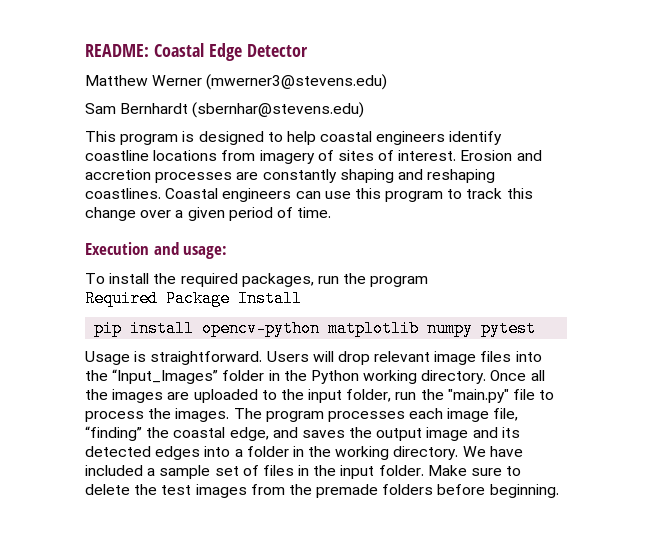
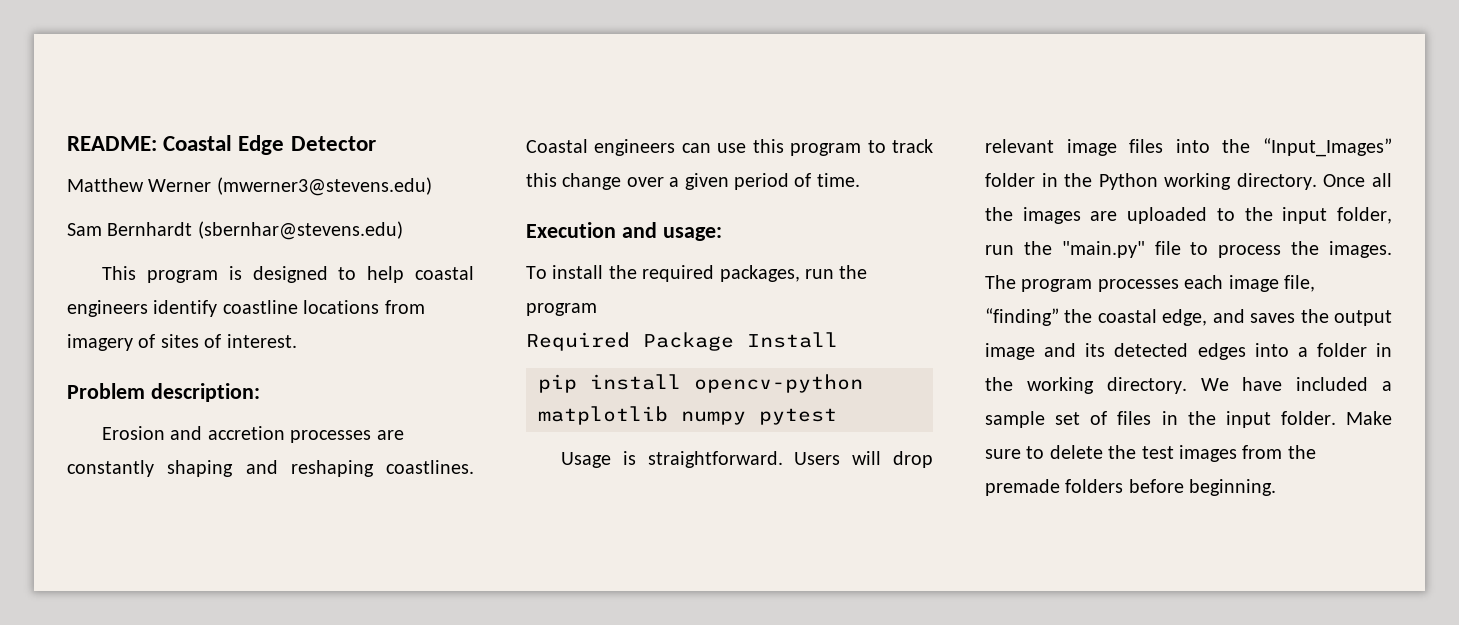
- This program is designed to help coastal engineers identify coastline locations from imagery of sites of interest. Erosion and accretion processes are constantly shaping and reshaping coastlines.
+ This program is designed to help coastal engineers identify coastline locations from imagery of sites of interest.
+ Problem description:
+ Erosion and accretion processes are constantly shaping and reshaping coastlines.

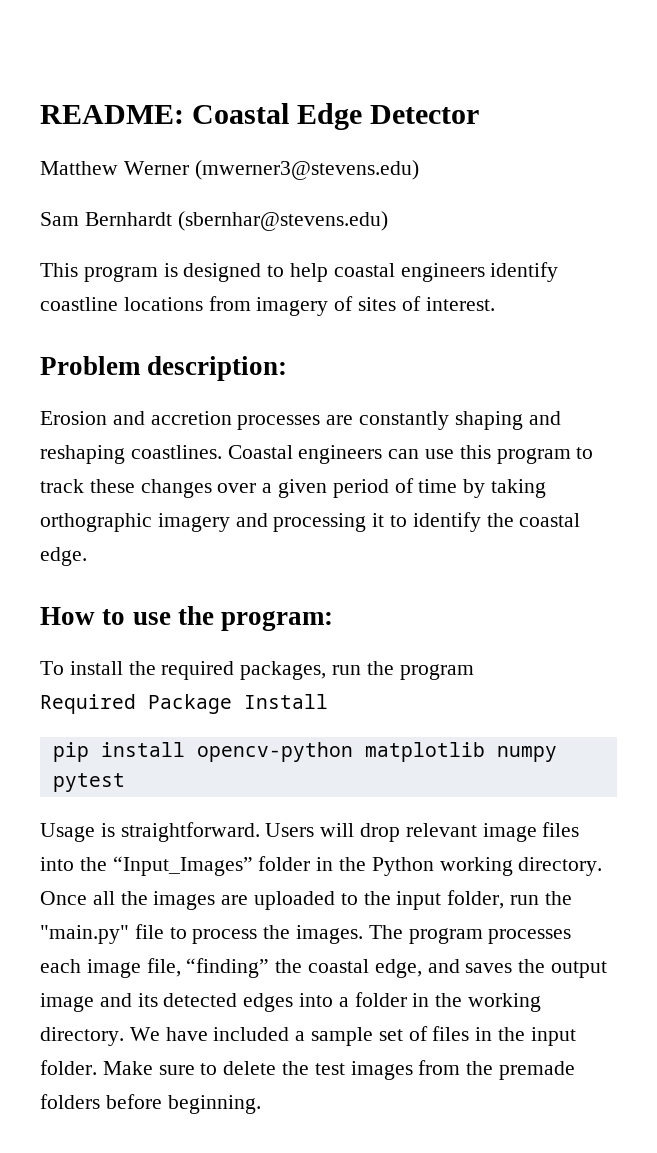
- Coastal engineers can use this program to track this change over a given period of time.
- Execution and usage:
+ Coastal engineers can use this program to track these changes over a given period of time by taking orthographic imagery and processing it to identify the coastal edge.
+ How to use the program:

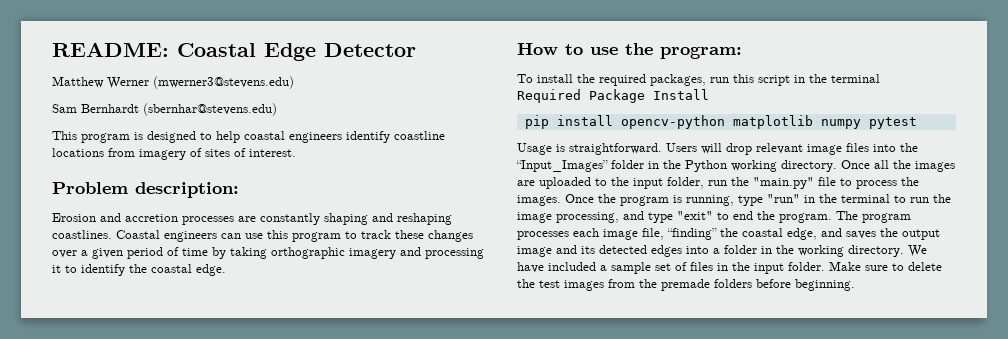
- To install the required packages, run the program
+ To install the required packages, run this script in the terminal
+ Once the program is running, type "run" in the terminal to run the image processing, and type "exit" to end the program.

